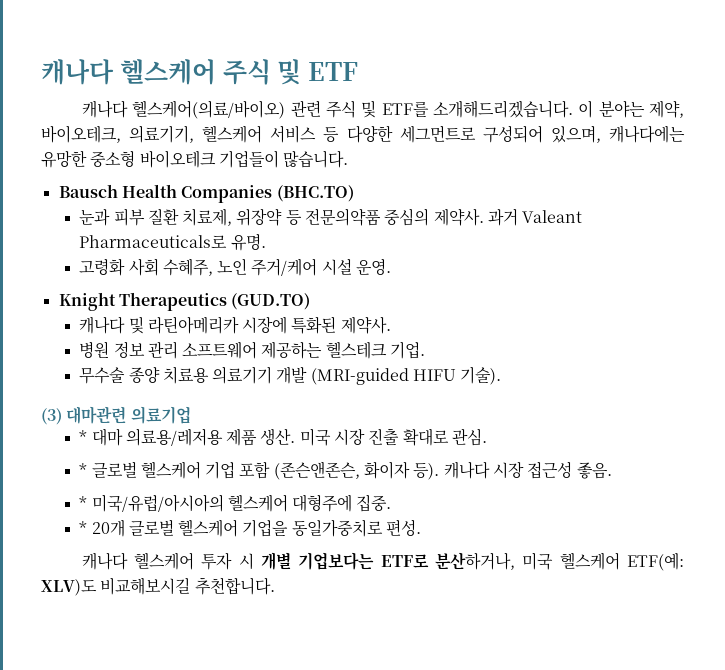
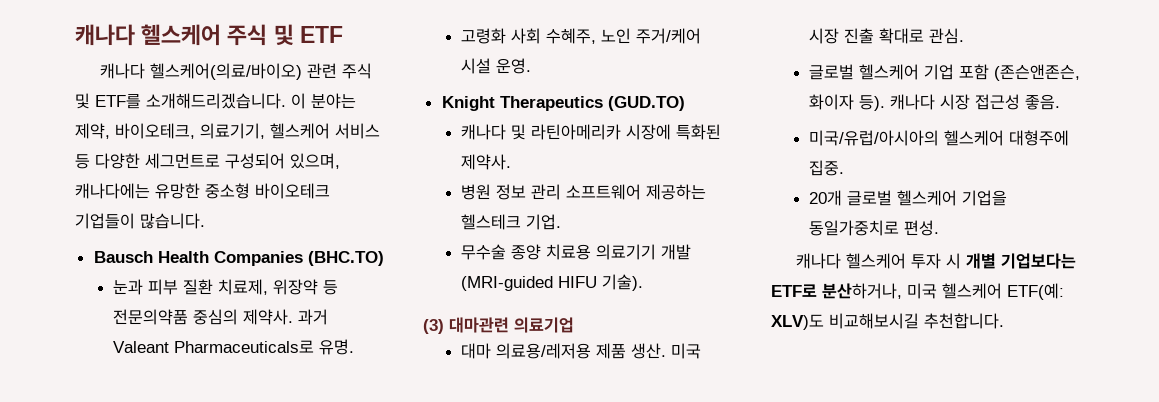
- * 대마 의료용/레저용 제품 생산.
+ 대마 의료용/레저용 제품 생산.
- * 글로벌 헬스케어 기업 포함 (존슨앤존슨, 화이자 등).
+ 글로벌 헬스케어 기업 포함 (존슨앤존슨, 화이자 등).
- * 미국/유럽/아시아의 헬스케어 대형주에 집중.
+ 미국/유럽/아시아의 헬스케어 대형주에 집중.
- * 20개 글로벌 헬스케어 기업을 동일가중치로 편성.
+ 20개 글로벌 헬스케어 기업을 동일가중치로 편성.

